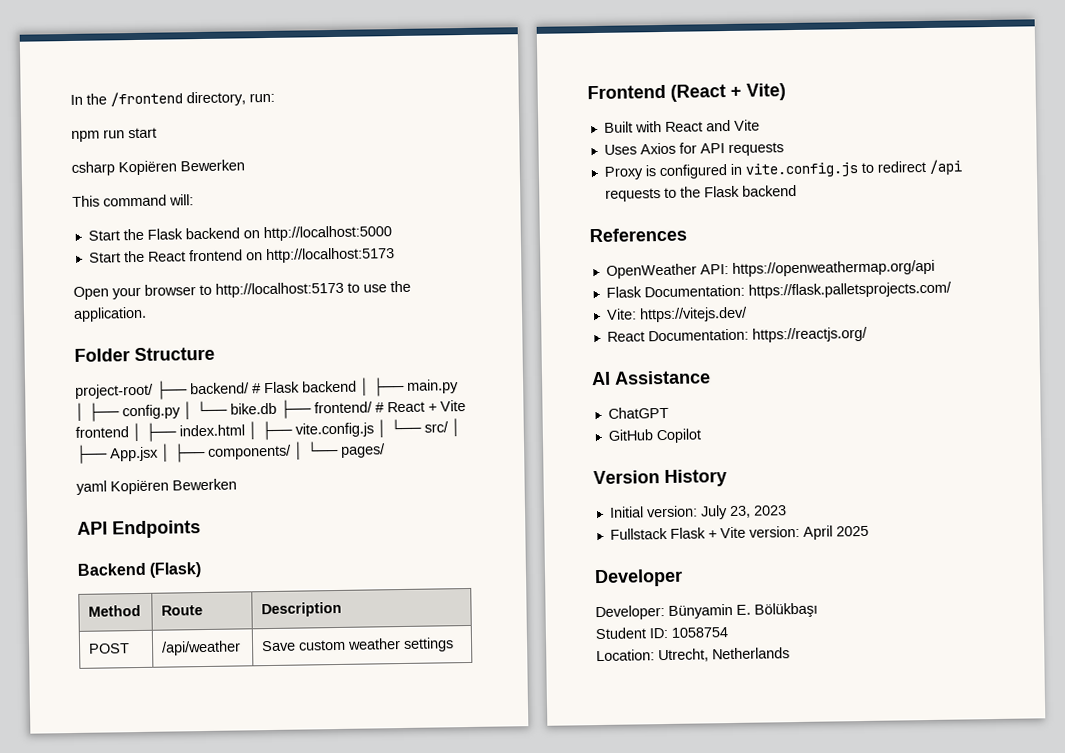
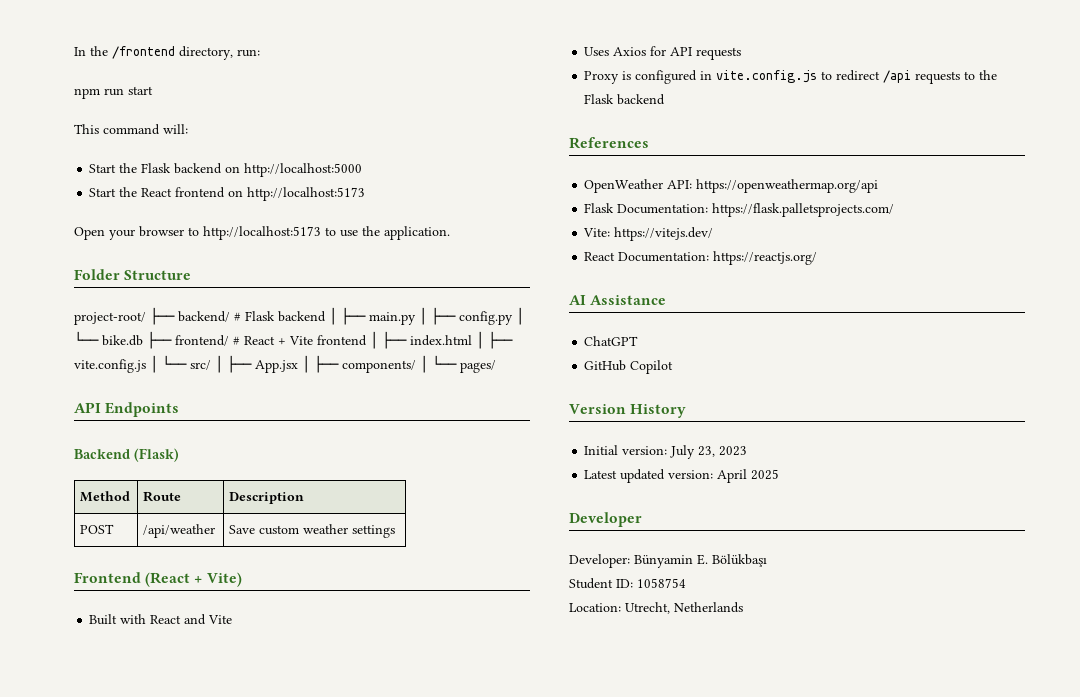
- csharp Kopiëren Bewerken
- yaml Kopiëren Bewerken
- Fullstack Flask + Vite version: April 2025
+ Latest updated version: April 2025

